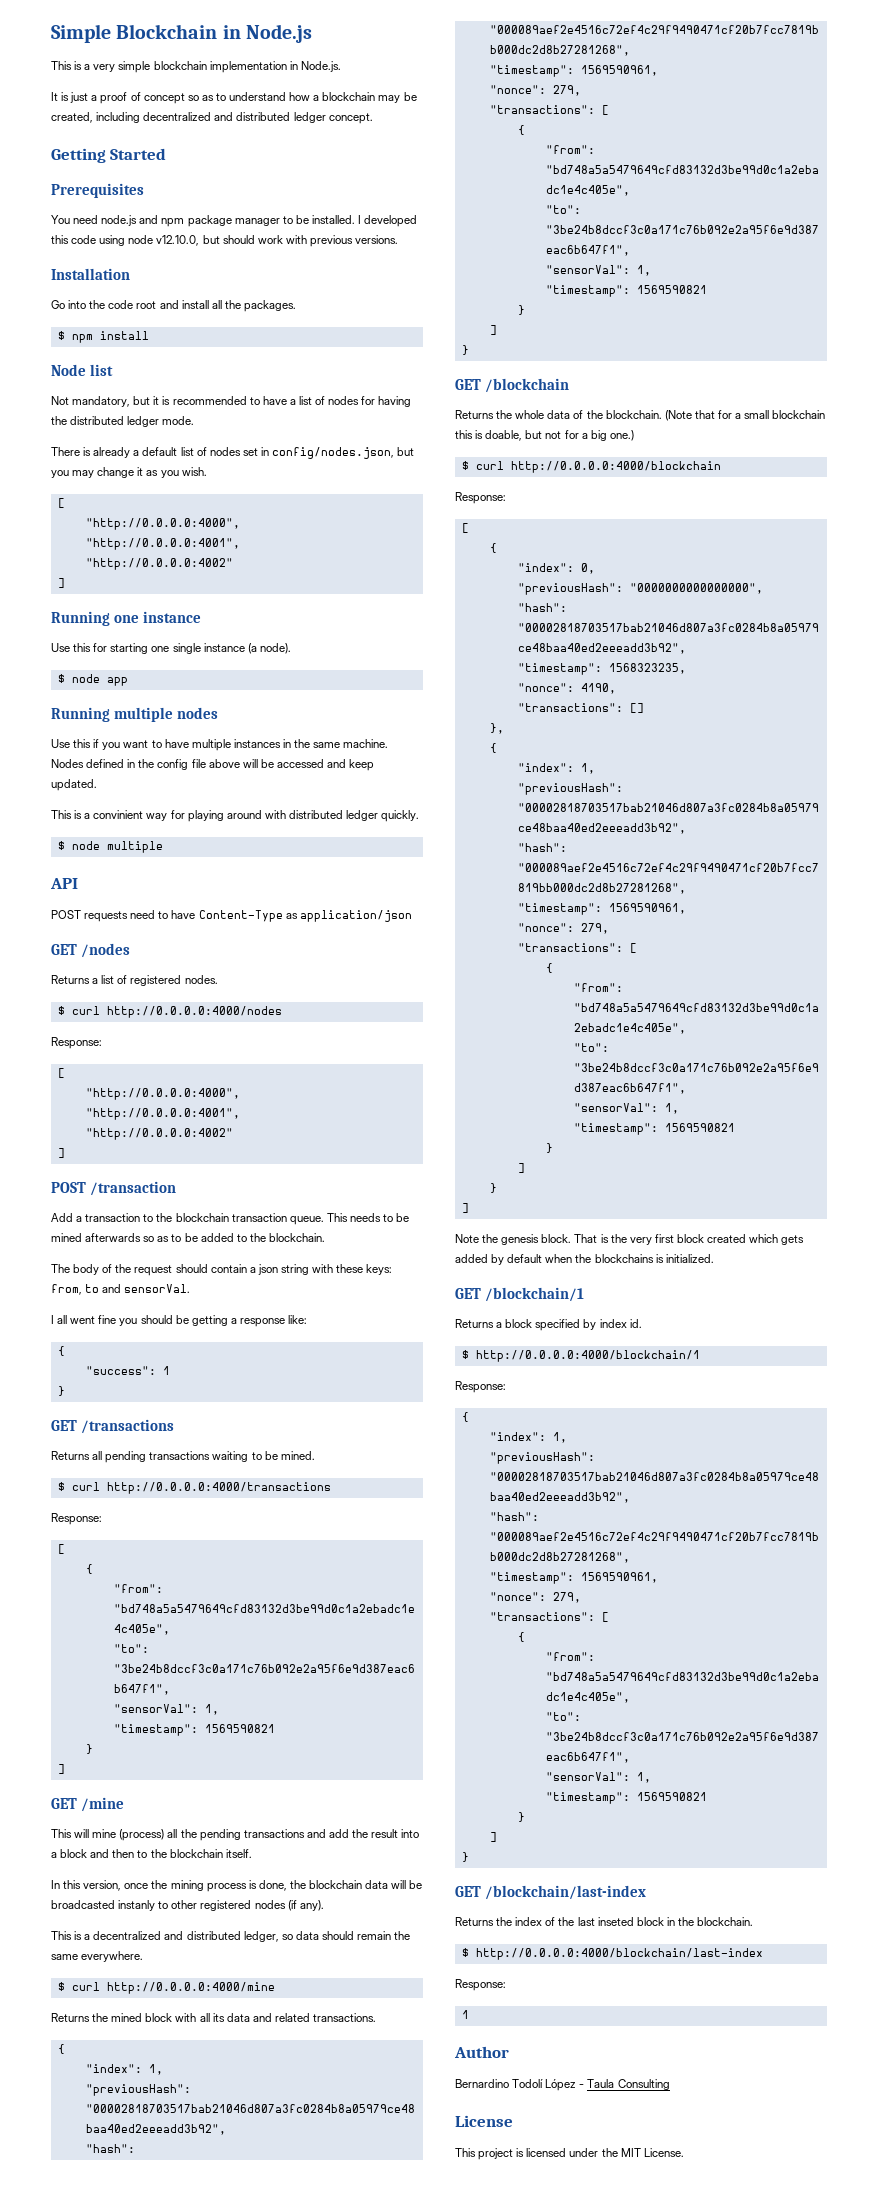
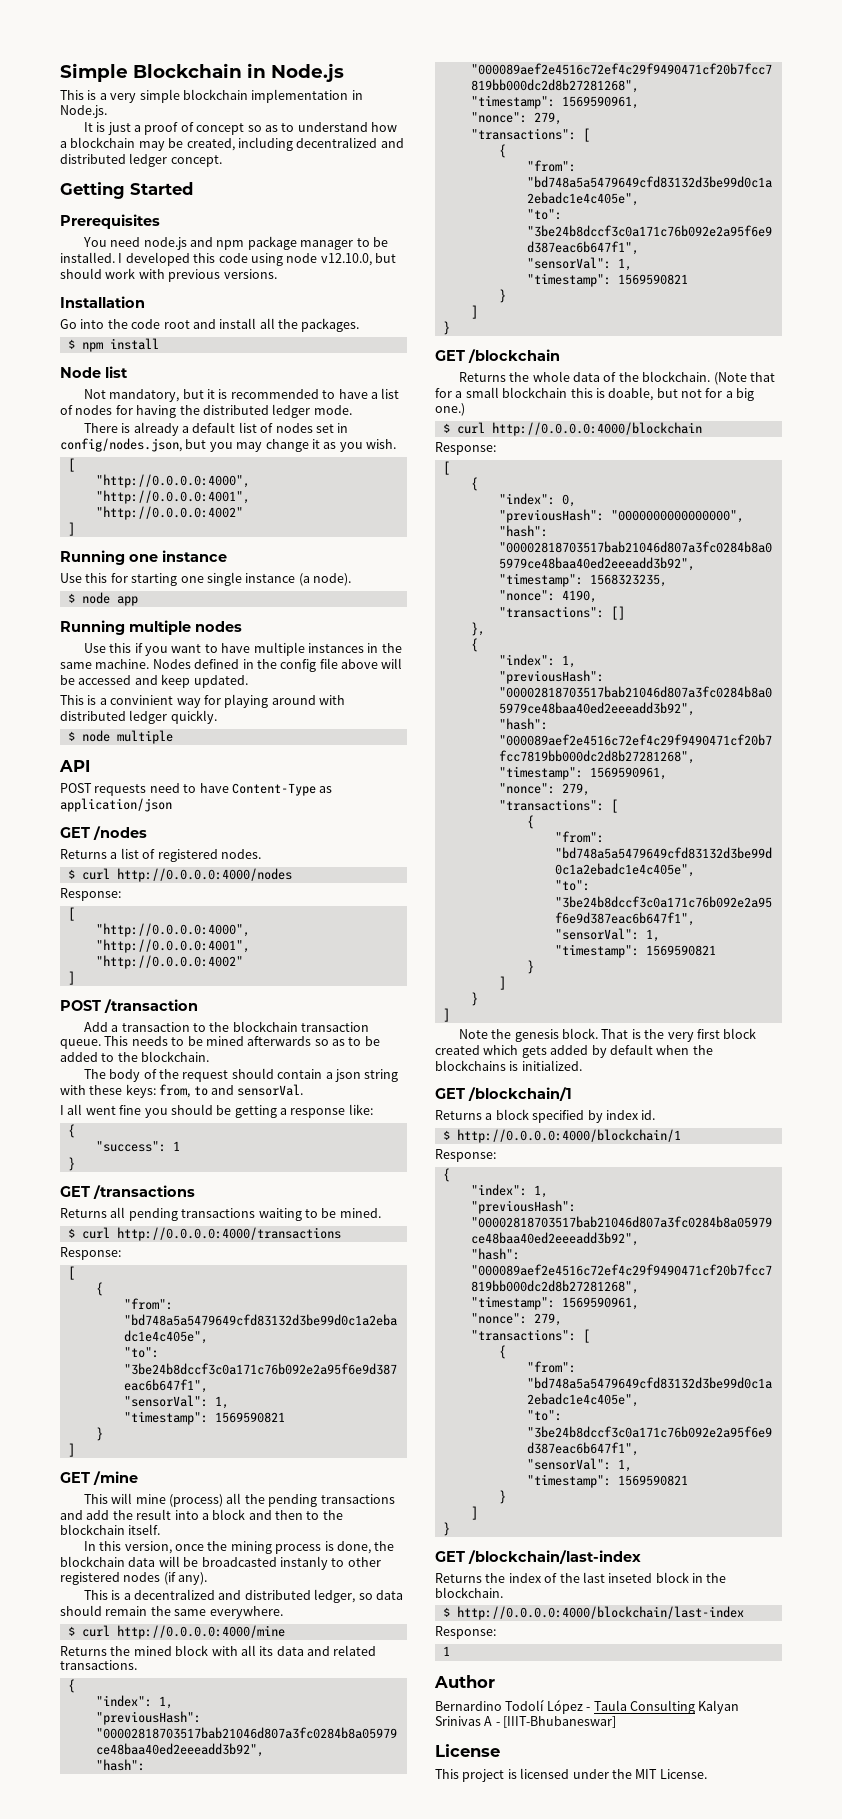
- Bernardino Todolí López - Taula Consulting
+ Bernardino Todolí López - Taula Consulting Kalyan Srinivas A - [IIIT-Bhubaneswar]

